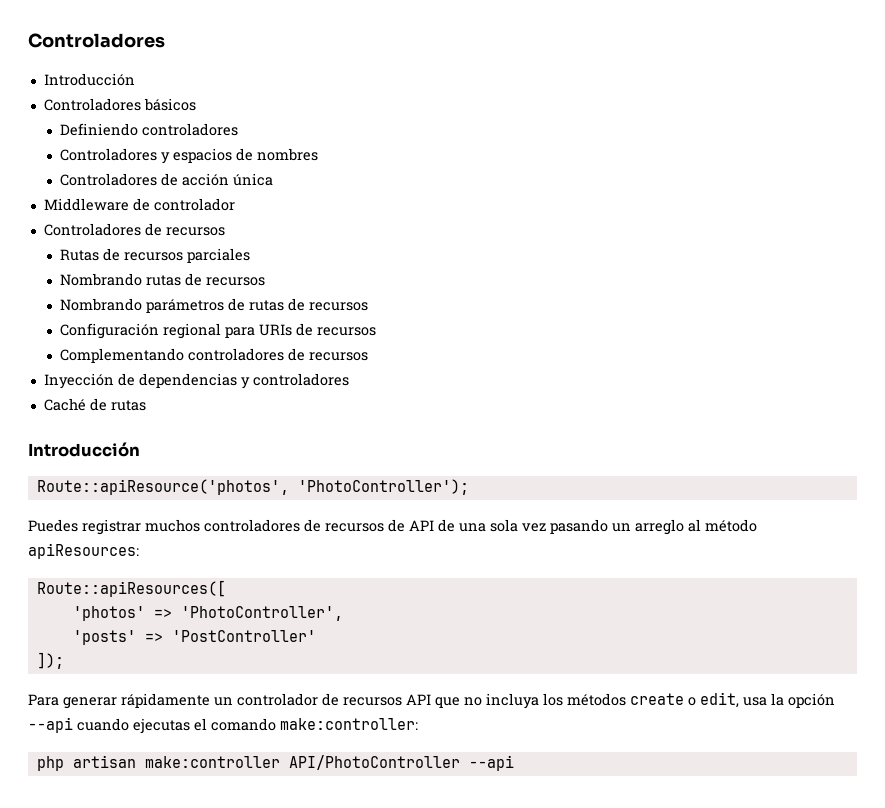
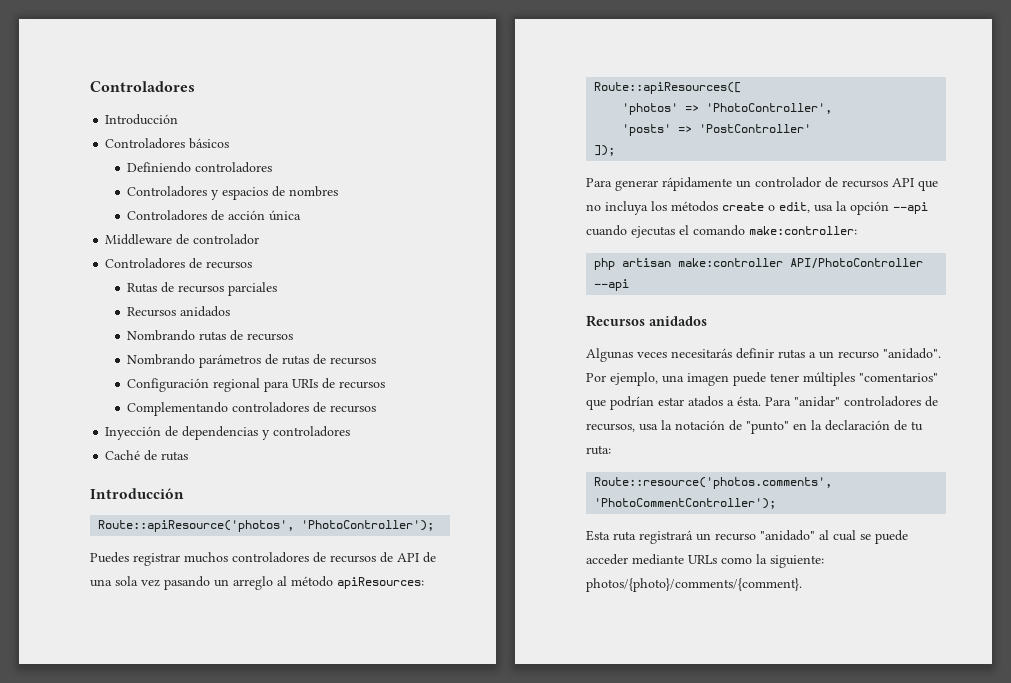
  Rutas de recursos parciales
+ Recursos anidados
  php artisan make:controller API/PhotoController --api
+ Recursos anidados
+ Algunas veces necesitarás definir rutas a un recurso "anidado". Por ejemplo, una imagen puede tener múltiples "comentarios" que podrían estar atados a ésta. Para "anidar" controladores de recursos, usa la notación de "punto" en la declaración de tu ruta:
+ Route::resource('photos.comments', 'PhotoCommentController');
+ Esta ruta registrará un recurso "anidado" al cual se puede acceder mediante URLs como la siguiente: photos/{photo}/comments/{comment}.

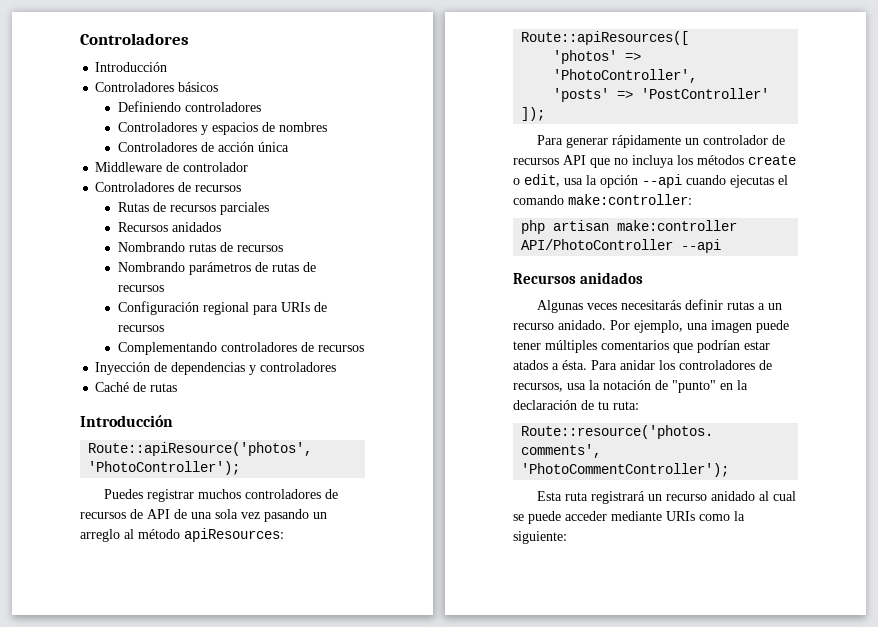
- Algunas veces necesitarás definir rutas a un recurso "anidado".
+ Algunas veces necesitarás definir rutas a un recurso anidado.
- Por ejemplo, una imagen puede tener múltiples "comentarios" que podrían estar atados a ésta.
+ Por ejemplo, una imagen puede tener múltiples comentarios que podrían estar atados a ésta.
- Para "anidar" controladores de recursos, usa la notación de "punto" en la declaración de tu ruta:
+ Para anidar los controladores de recursos, usa la notación de "punto" en la declaración de tu ruta:
- Esta ruta registrará un recurso "anidado" al cual se puede acceder mediante URLs como la siguiente: photos/{photo}/comments/{comment}.
+ Esta ruta registrará un recurso anidado al cual se puede acceder mediante URIs como la siguiente:

